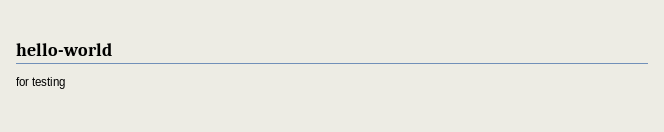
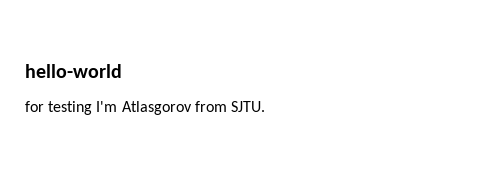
- for testing
+ for testing I'm Atlasgorov from SJTU.

